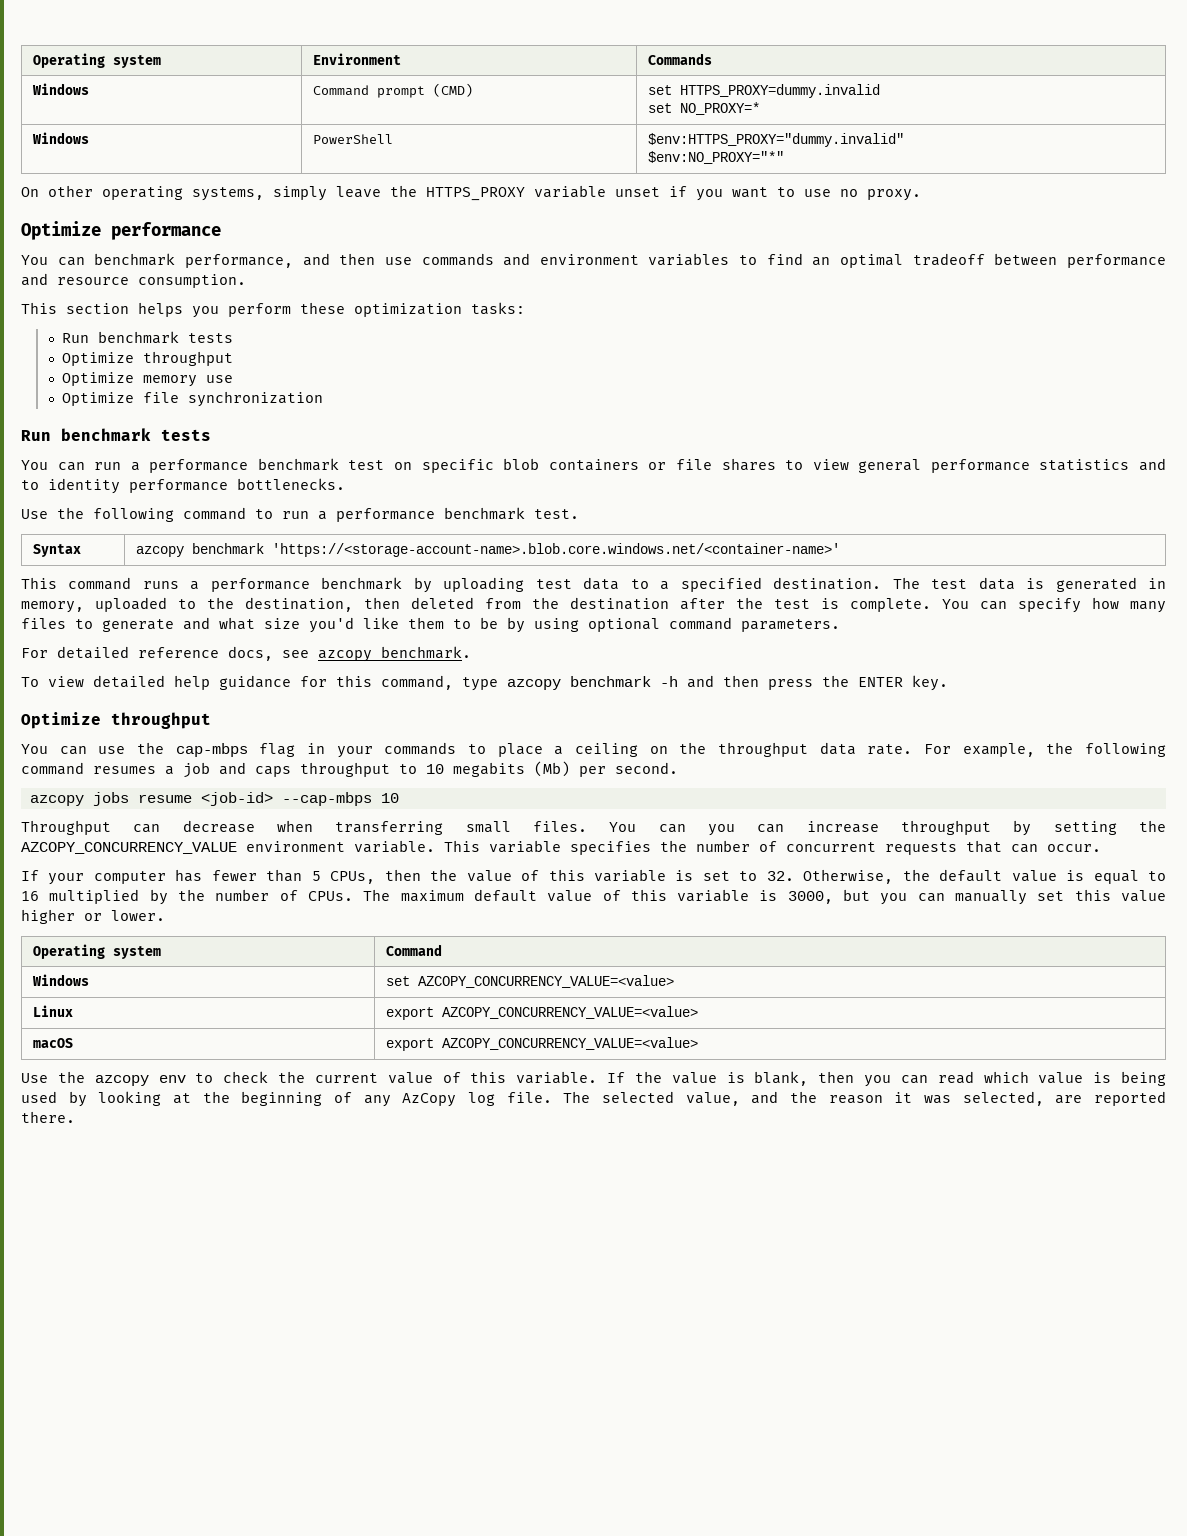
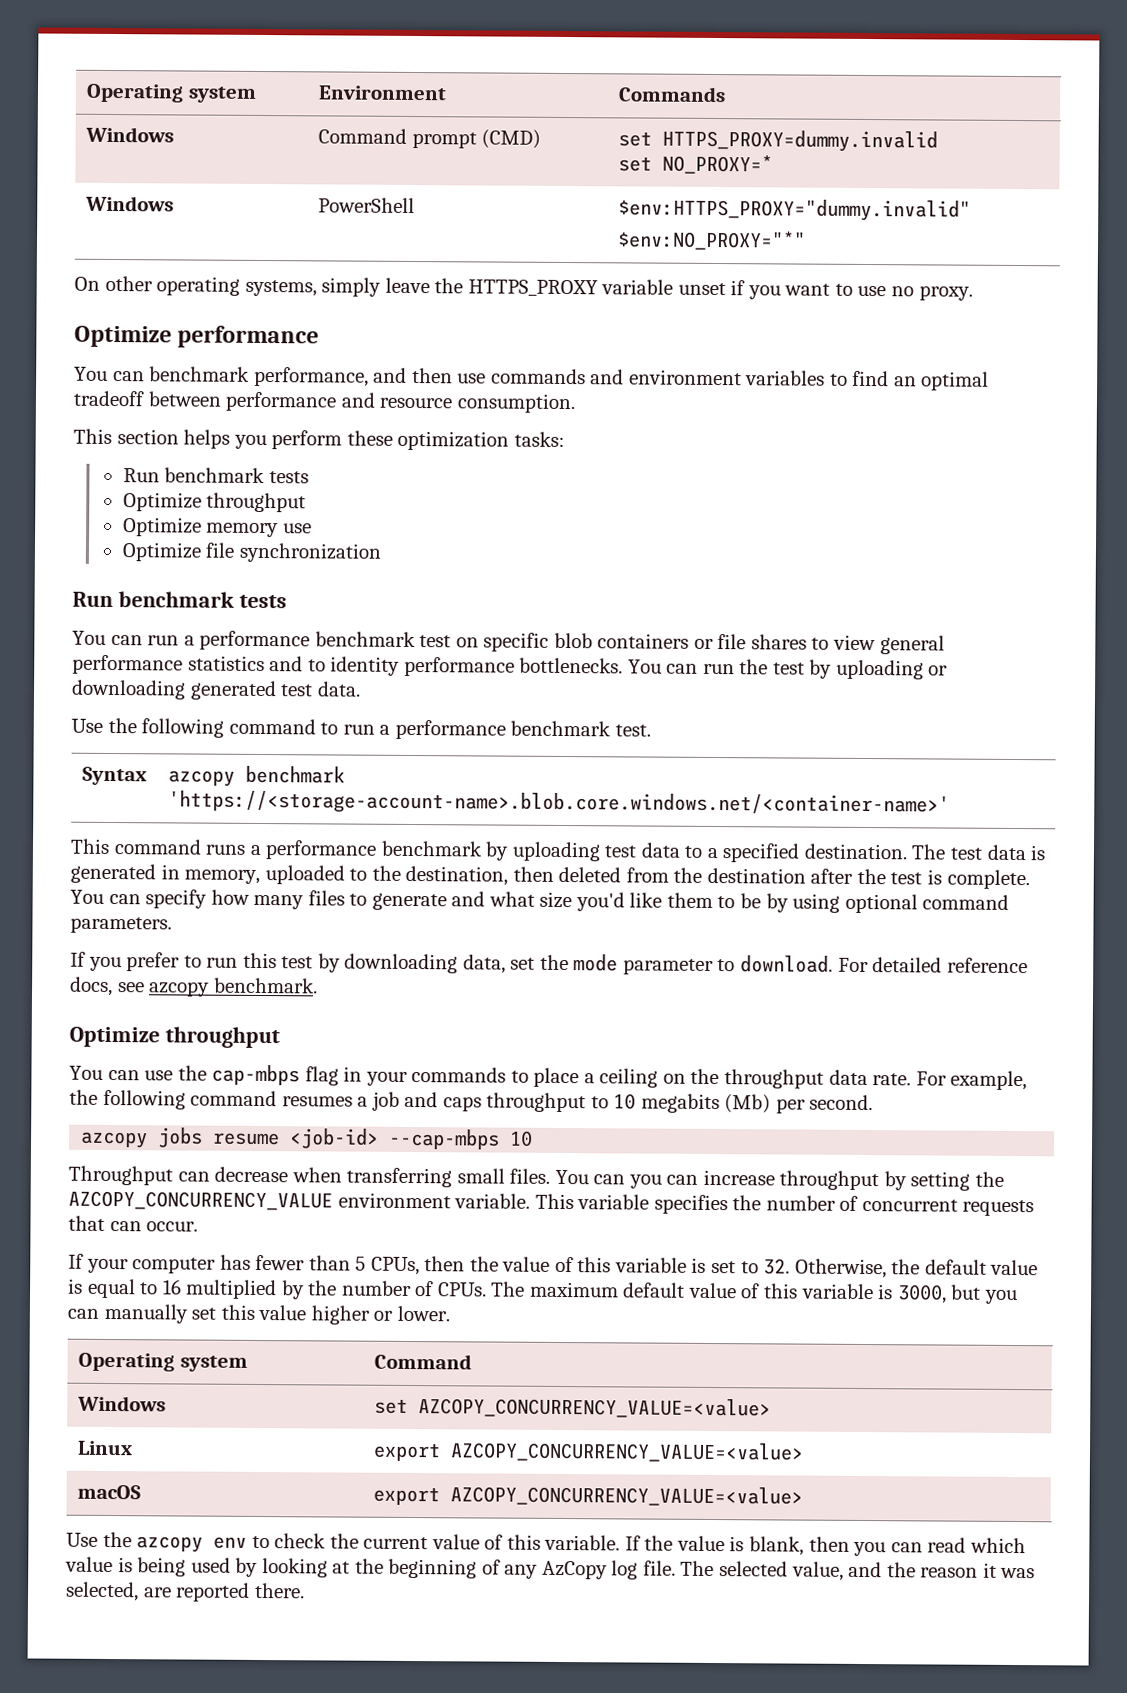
+ You can run the test by uploading or downloading generated test data.
+ If you prefer to run this test by downloading data, set the mode parameter to download.
- To view detailed help guidance for this command, type azcopy benchmark -h and then press the ENTER key.

